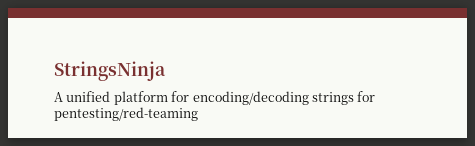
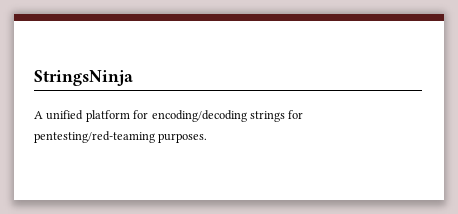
- A unified platform for encoding/decoding strings for pentesting/red-teaming
+ A unified platform for encoding/decoding strings for pentesting/red-teaming purposes.

